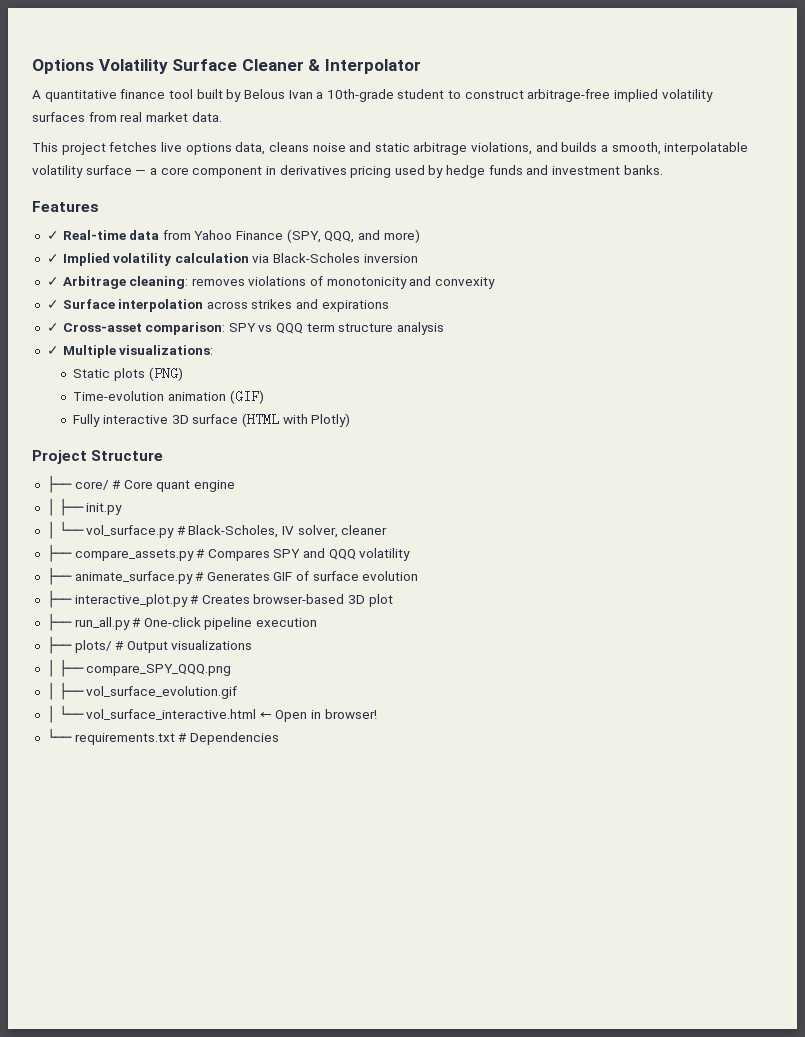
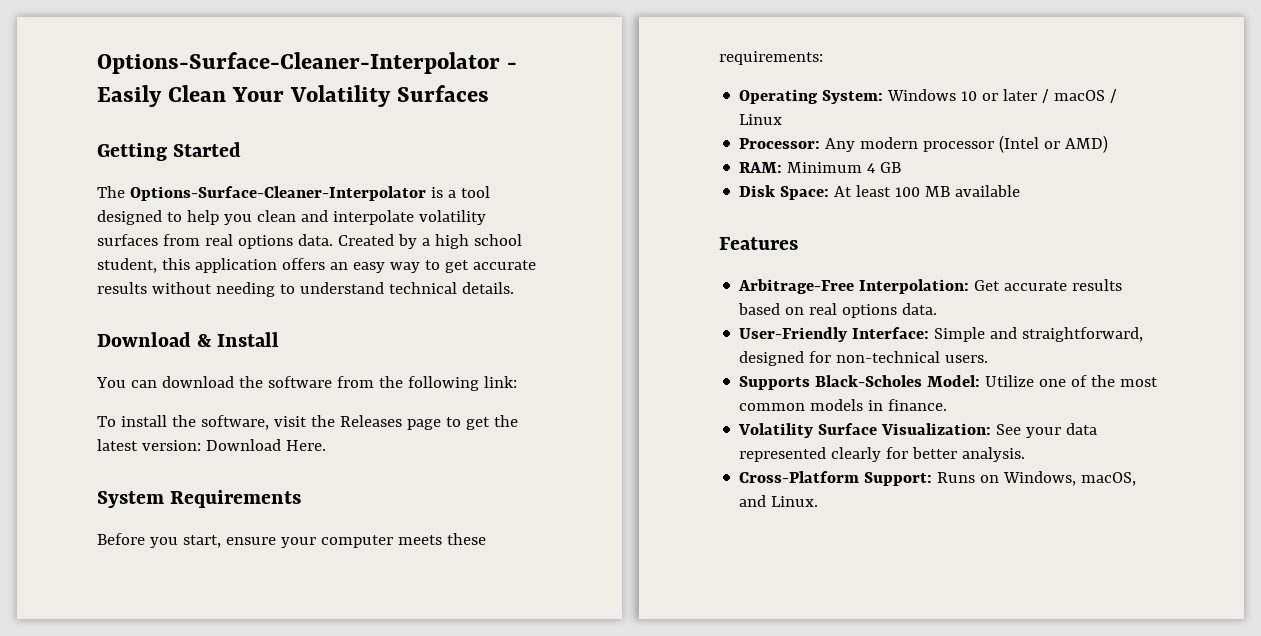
- Options Volatility Surface Cleaner & Interpolator
- A quantitative finance tool built by Belous Ivan a 10th-grade student to construct arbitrage-free implied volatility surfaces from real market data.
- This project fetches live options data, cleans noise and static arbitrage violations, and builds a smooth, interpolatable volatility surface — a core component in derivatives pricing used by hedge funds and investment banks.
+ Options-Surface-Cleaner-Interpolator - Easily Clean Your Volatility Surfaces
+ Getting Started
+ The Options-Surface-Cleaner-Interpolator is a tool designed to help you clean and interpolate volatility surfaces from real options data. Created by a high school student, this application offers an easy way to get accurate results without needing to understand technical details.
+ Download & Install
+ You can download the software from the following link:
+ To install the software, visit the Releases page to get the latest version: Download Here.
+ System Requirements
+ Before you start, ensure your computer meets these requirements:
+ Operating System: Windows 10 or later / macOS / Linux
+ Processor: Any modern processor (Intel or AMD)
+ RAM: Minimum 4 GB
+ Disk Space: At least 100 MB available
  Features
- ✓ Real-time data from Yahoo Finance (SPY, QQQ, and more)
- ✓ Implied volatility calculation via Black-Scholes inversion
- ✓ Arbitrage cleaning: removes violations of monotonicity and convexity
- ✓ Surface interpolation across strikes and expirations
- ✓ Cross-asset comparison: SPY vs QQQ term structure analysis
- ✓ Multiple visualizations:
- Static plots (PNG)
- Time-evolution animation (GIF)
- Fully interactive 3D surface (HTML with Plotly)
- Project Structure
- ├── core/ # Core quant engine
- │ ├── init.py
- │ └── vol_surface.py # Black-Scholes, IV solver, cleaner
- ├── compare_assets.py # Compares SPY and QQQ volatility
- ├── animate_surface.py # Generates GIF of surface evolution
- ├── interactive_plot.py # Creates browser-based 3D plot
- ├── run_all.py # One-click pipeline execution
- ├── plots/ # Output visualizations
- │ ├── compare_SPY_QQQ.png
- │ ├── vol_surface_evolution.gif
- │ └── vol_surface_interactive.html ← Open in browser!
- └── requirements.txt # Dependencies
+ Arbitrage-Free Interpolation: Get accurate results based on real options data.
+ User-Friendly Interface: Simple and straightforward, designed for non-technical users.
+ Supports Black-Scholes Model: Utilize one of the most common models in finance.
+ Volatility Surface Visualization: See your data represented clearly for better analysis.
+ Cross-Platform Support: Runs on Windows, macOS, and Linux.

